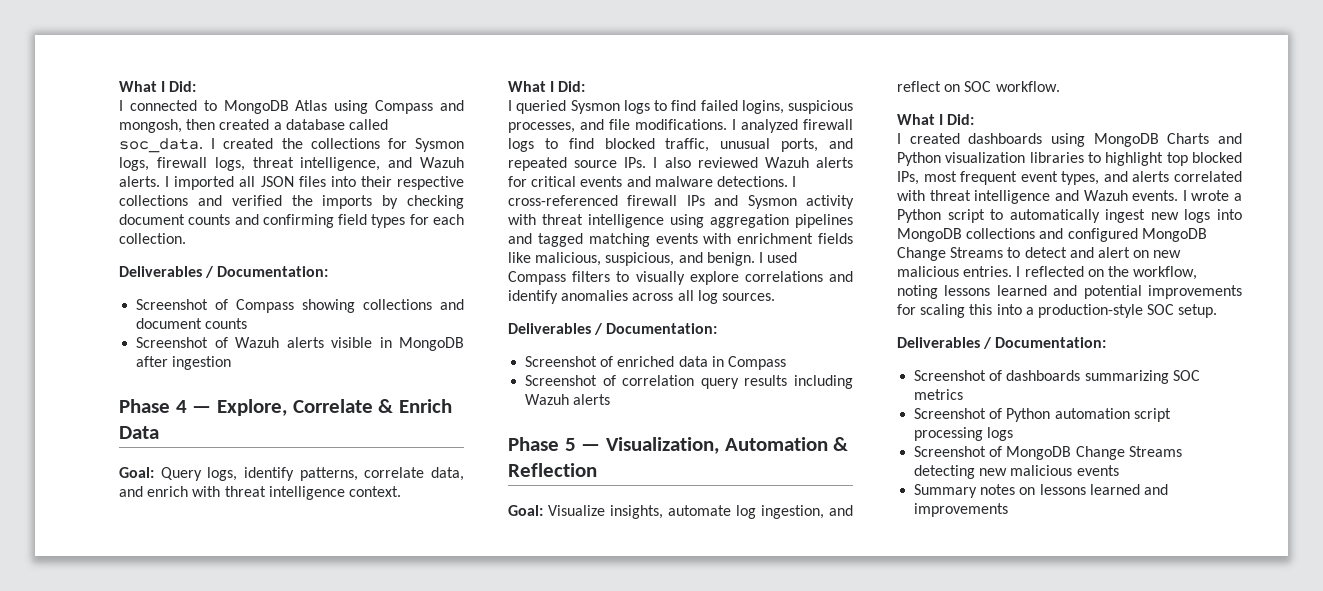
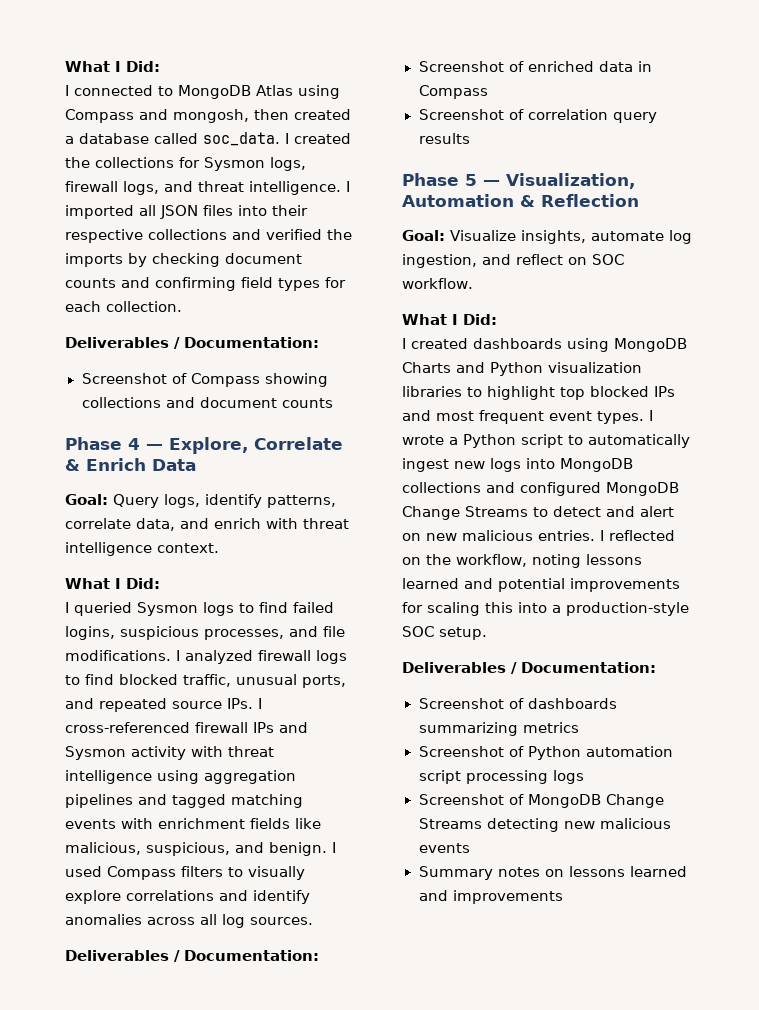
- I created the collections for Sysmon logs, firewall logs, threat intelligence, and Wazuh alerts.
+ I created the collections for Sysmon logs, firewall logs, and threat intelligence.
- Screenshot of Wazuh alerts visible in MongoDB after ingestion
- I analyzed firewall logs to find blocked traffic, unusual ports, and repeated source IPs. I also reviewed Wazuh alerts for critical events and malware detections. I cross-referenced firewall IPs and Sysmon activity with threat intelligence using aggregation pipelines and tagged matching events with enrichment fields like malicious, suspicious, and benign.
+ I analyzed firewall logs to find blocked traffic, unusual ports, and repeated source IPs. I cross-referenced firewall IPs and Sysmon activity with threat intelligence using aggregation pipelines and tagged matching events with enrichment fields like malicious, suspicious, and benign.
- Screenshot of correlation query results including Wazuh alerts
+ Screenshot of correlation query results
- I created dashboards using MongoDB Charts and Python visualization libraries to highlight top blocked IPs, most frequent event types, and alerts correlated with threat intelligence and Wazuh events.
+ I created dashboards using MongoDB Charts and Python visualization libraries to highlight top blocked IPs and most frequent event types.
- Screenshot of dashboards summarizing SOC metrics
+ Screenshot of dashboards summarizing metrics

